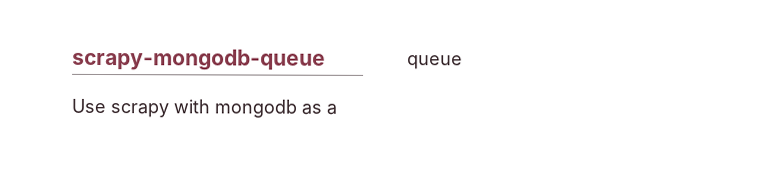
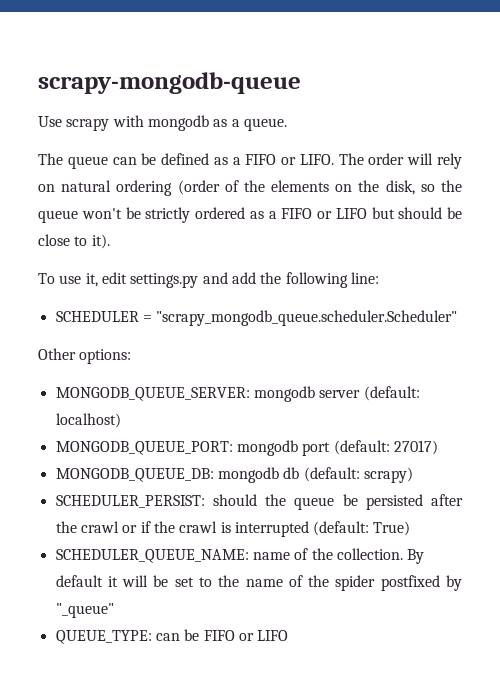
- Use scrapy with mongodb as a queue
+ Use scrapy with mongodb as a queue.
+ The queue can be defined as a FIFO or LIFO. The order will rely on natural ordering (order of the elements on the disk, so the queue won't be strictly ordered as a FIFO or LIFO but should be close to it).
+ To use it, edit settings.py and add the following line:
+ SCHEDULER = "scrapy_mongodb_queue.scheduler.Scheduler"
+ Other options:
+ MONGODB_QUEUE_SERVER: mongodb server (default: localhost)
+ MONGODB_QUEUE_PORT: mongodb port (default: 27017)
+ MONGODB_QUEUE_DB: mongodb db (default: scrapy)
+ SCHEDULER_PERSIST: should the queue be persisted after the crawl or if the crawl is interrupted (default: True)
+ SCHEDULER_QUEUE_NAME: name of the collection. By default it will be set to the name of the spider postfixed by "_queue"
+ QUEUE_TYPE: can be FIFO or LIFO

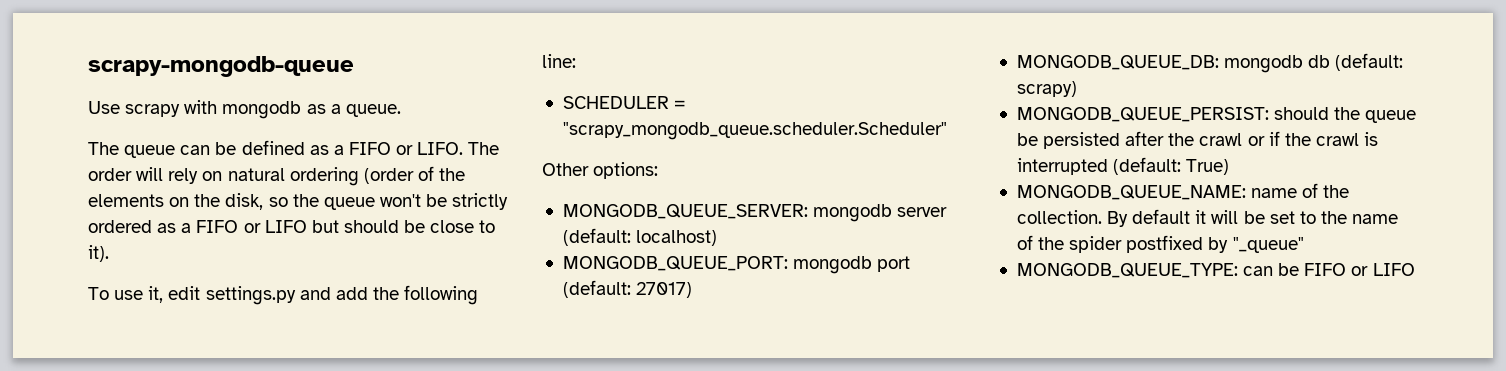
- SCHEDULER_PERSIST: should the queue be persisted after the crawl or if the crawl is interrupted (default: True)
+ MONGODB_QUEUE_PERSIST: should the queue be persisted after the crawl or if the crawl is interrupted (default: True)
- SCHEDULER_QUEUE_NAME: name of the collection.
+ MONGODB_QUEUE_NAME: name of the collection.
- QUEUE_TYPE: can be FIFO or LIFO
+ MONGODB_QUEUE_TYPE: can be FIFO or LIFO

